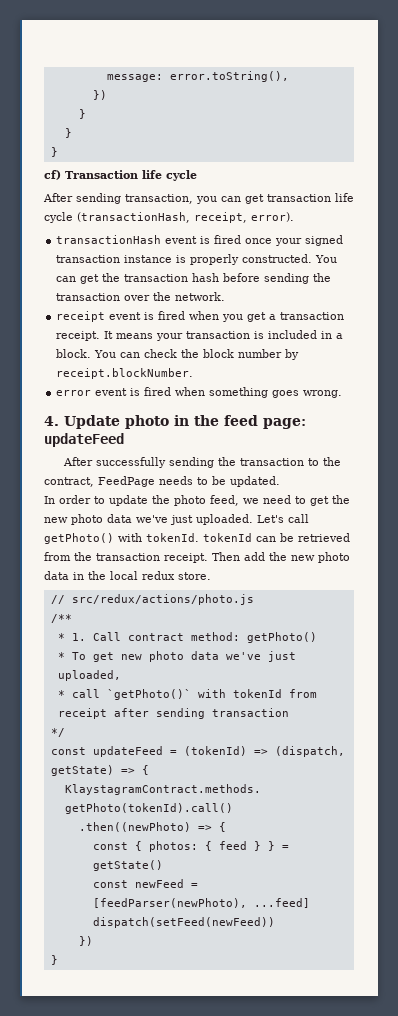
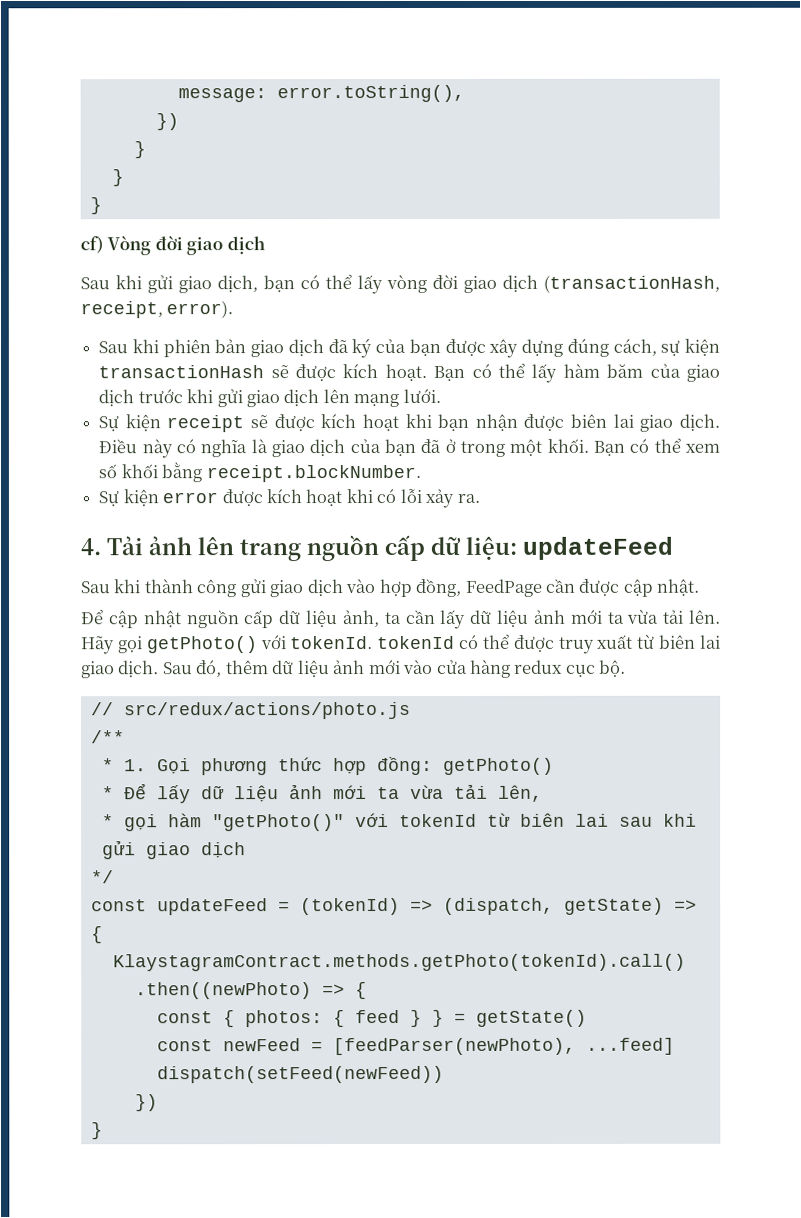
- cf) Transaction life cycle
- After sending transaction, you can get transaction life cycle (transactionHash, receipt, error).
- transactionHash event is fired once your signed transaction instance is properly constructed. You can get the transaction hash before sending the transaction over the network.
- receipt event is fired when you get a transaction receipt. It means your transaction is included in a block. You can check the block number by receipt.blockNumber.
- error event is fired when something goes wrong.
- 4. Update photo in the feed page: updateFeed
- After successfully sending the transaction to the contract, FeedPage needs to be updated.
- In order to update the photo feed, we need to get the new photo data we've just uploaded. Let's call getPhoto() with tokenId. tokenId can be retrieved from the transaction receipt. Then add the new photo data in the local redux store.
+ cf) Vòng đời giao dịch
+ Sau khi gửi giao dịch, bạn có thể lấy vòng đời giao dịch (transactionHash, receipt, error).
+ Sau khi phiên bản giao dịch đã ký của bạn được xây dựng đúng cách, sự kiện transactionHash sẽ được kích hoạt. Bạn có thể lấy hàm băm của giao dịch trước khi gửi giao dịch lên mạng lưới.
+ Sự kiện receipt sẽ được kích hoạt khi bạn nhận được biên lai giao dịch. Điều này có nghĩa là giao dịch của bạn đã ở trong một khối. Bạn có thể xem số khối bằng receipt.blockNumber.
+ Sự kiện error được kích hoạt khi có lỗi xảy ra.
+ 4. Tải ảnh lên trang nguồn cấp dữ liệu: updateFeed
+ Sau khi thành công gửi giao dịch vào hợp đồng, FeedPage cần được cập nhật.
+ Để cập nhật nguồn cấp dữ liệu ảnh, ta cần lấy dữ liệu ảnh mới ta vừa tải lên. Hãy gọi getPhoto() với tokenId. tokenId có thể được truy xuất từ biên lai giao dịch. Sau đó, thêm dữ liệu ảnh mới vào cửa hàng redux cục bộ.
- * 1. Call contract method: getPhoto()
- * To get new photo data we've just uploaded,
- * call `getPhoto()` with tokenId from receipt after sending transaction
+ * 1. Gọi phương thức hợp đồng: getPhoto()
+ * Để lấy dữ liệu ảnh mới ta vừa tải lên,
+ * gọi hàm "getPhoto()" với tokenId từ biên lai sau khi gửi giao dịch

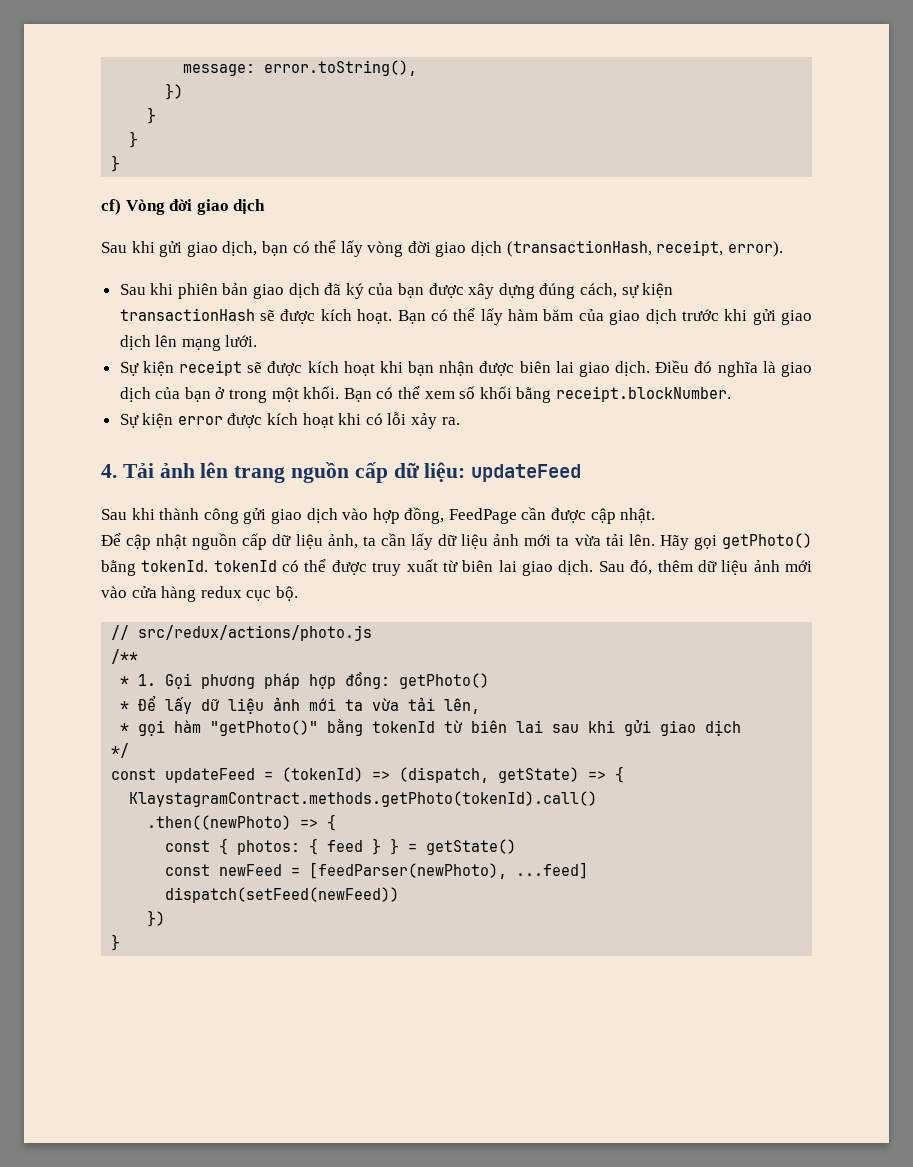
- Điều này có nghĩa là giao dịch của bạn đã ở trong một khối.
+ Điều đó nghĩa là giao dịch của bạn ở trong một khối.
- Hãy gọi getPhoto() với tokenId. tokenId có thể được truy xuất từ biên lai giao dịch.
+ Hãy gọi getPhoto() bằng tokenId. tokenId có thể được truy xuất từ biên lai giao dịch.
- * 1. Gọi phương thức hợp đồng: getPhoto()
+ * 1. Gọi phương pháp hợp đồng: getPhoto()
- * gọi hàm "getPhoto()" với tokenId từ biên lai sau khi gửi giao dịch
+ * gọi hàm "getPhoto()" bằng tokenId từ biên lai sau khi gửi giao dịch

